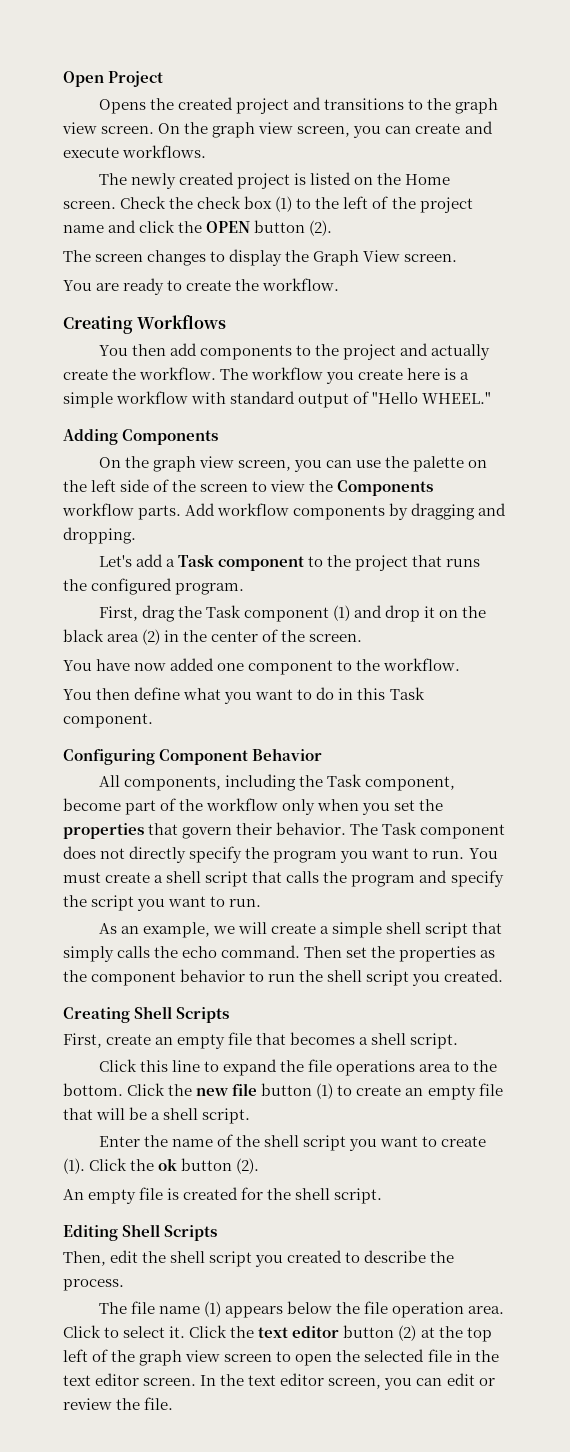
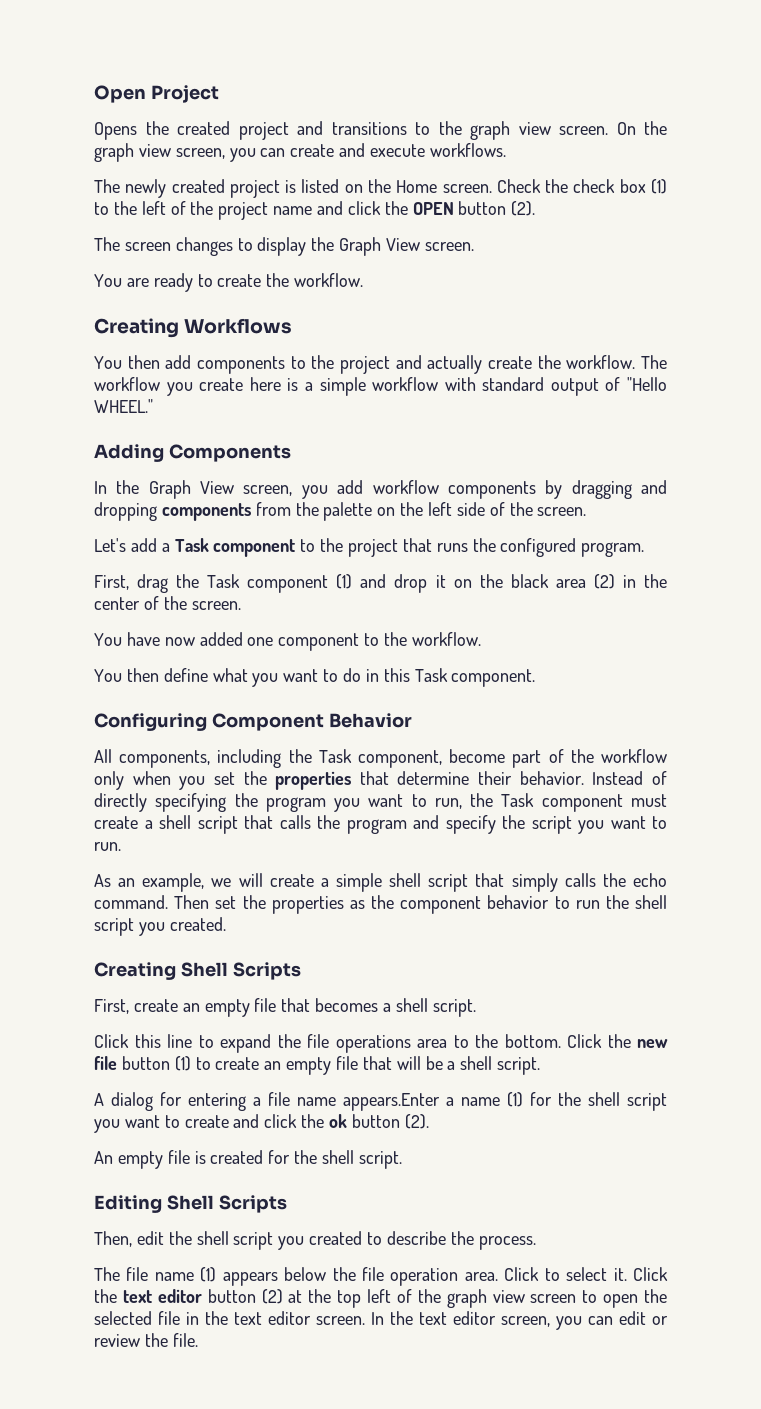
- On the graph view screen, you can use the palette on the left side of the screen to view the Components workflow parts. Add workflow components by dragging and dropping.
+ In the Graph View screen, you add workflow components by dragging and dropping components from the palette on the left side of the screen.
- All components, including the Task component, become part of the workflow only when you set the properties that govern their behavior.
+ All components, including the Task component, become part of the workflow only when you set the properties that determine their behavior.
- The Task component does not directly specify the program you want to run. You must create a shell script that calls the program and specify the script you want to run.
+ Instead of directly specifying the program you want to run, the Task component must create a shell script that calls the program and specify the script you want to run.
- Enter the name of the shell script you want to create (1). Click the ok button (2).
+ A dialog for entering a file name appears.Enter a name (1) for the shell script you want to create and click the ok button (2).

